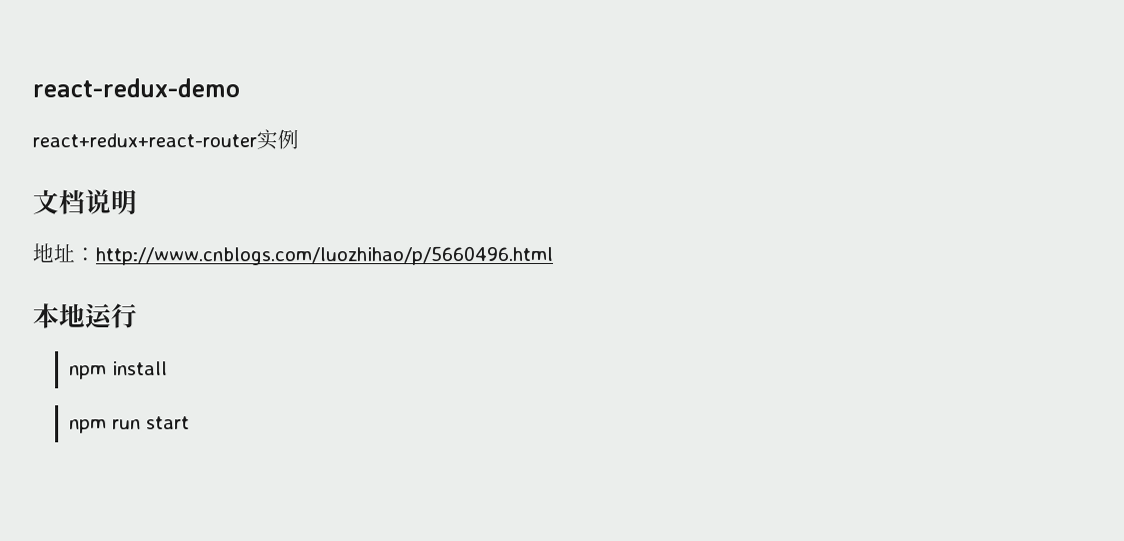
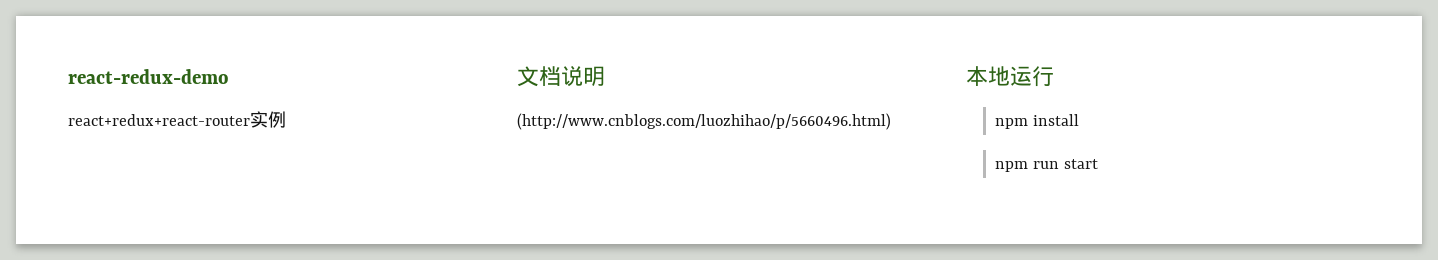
- 地址：http://www.cnblogs.com/luozhihao/p/5660496.html
+ (http://www.cnblogs.com/luozhihao/p/5660496.html)

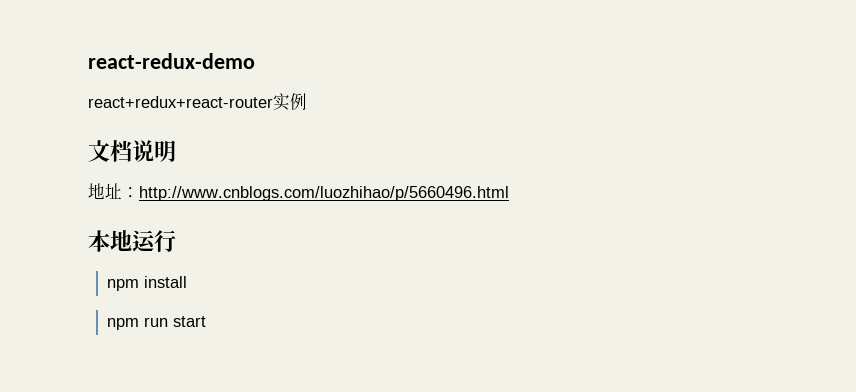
- (http://www.cnblogs.com/luozhihao/p/5660496.html)
+ 地址：http://www.cnblogs.com/luozhihao/p/5660496.html

